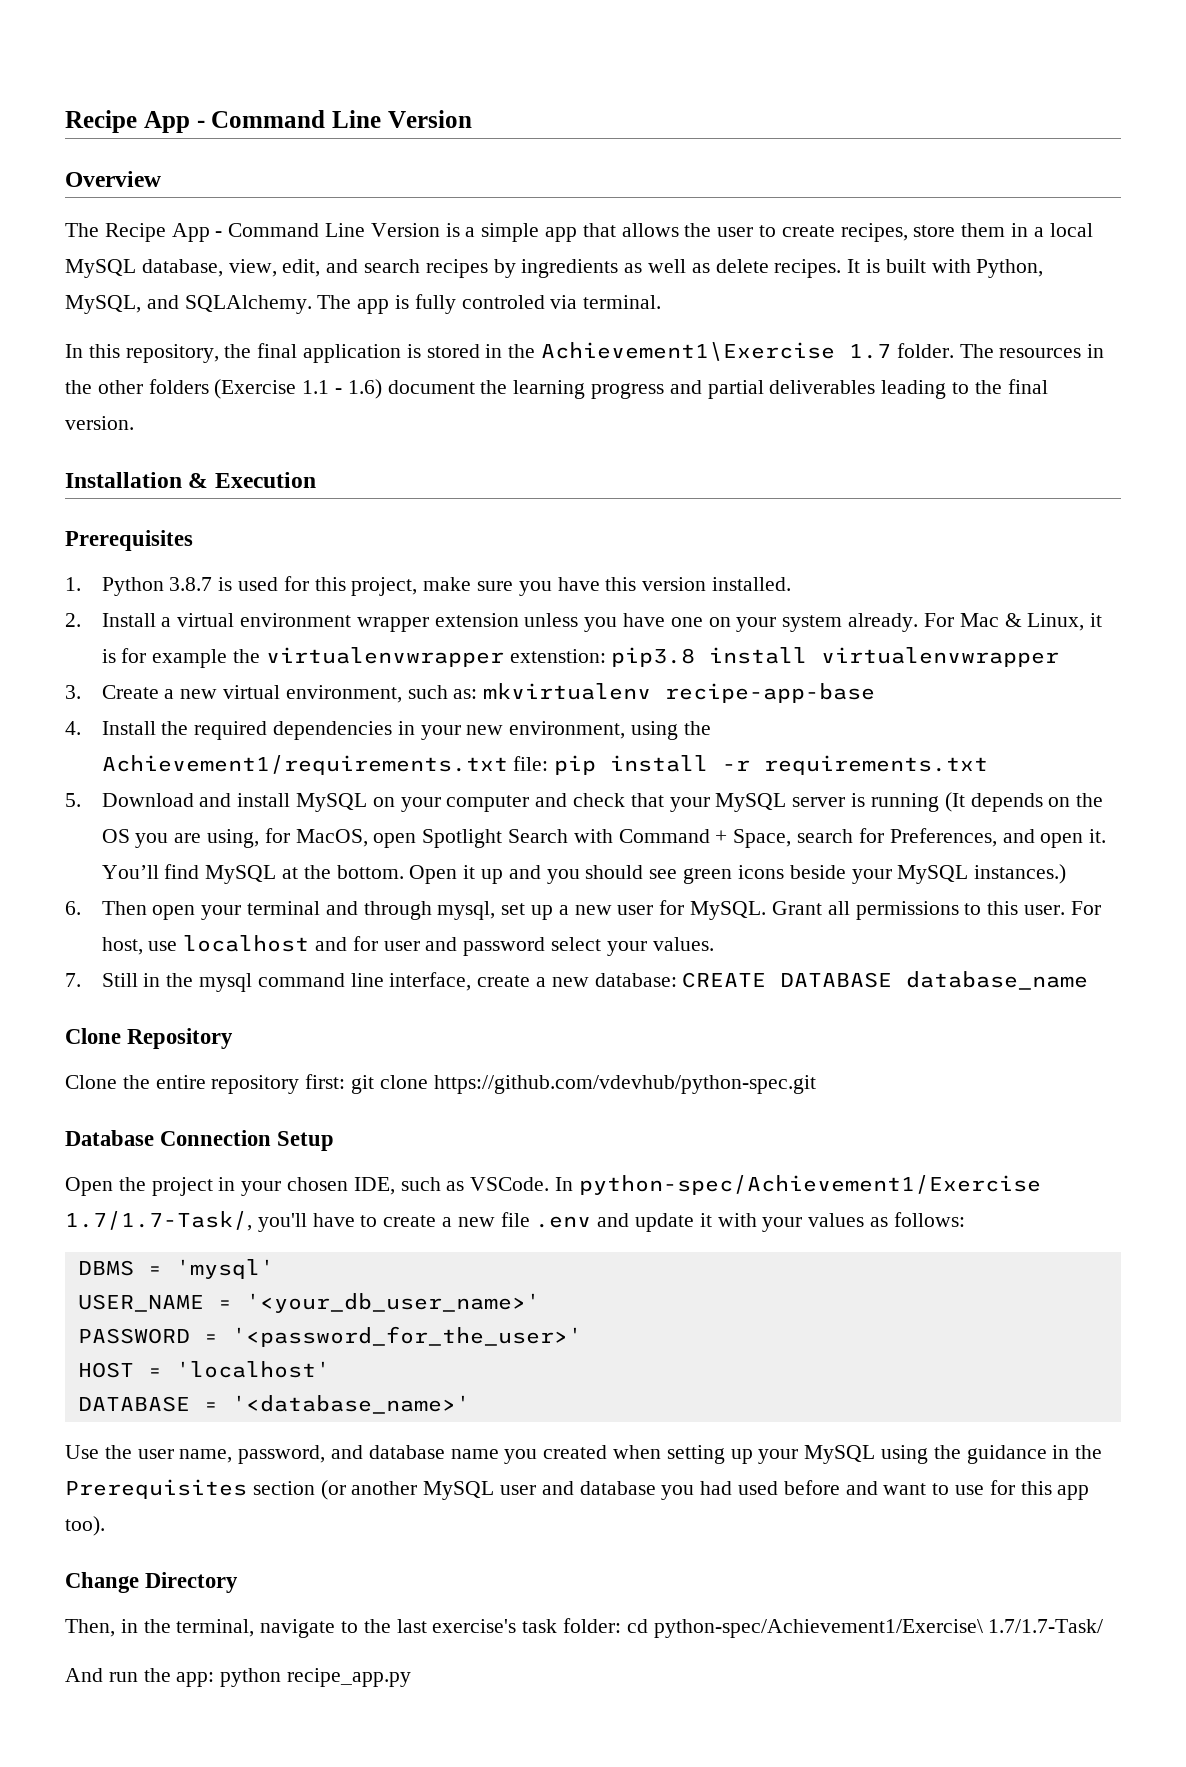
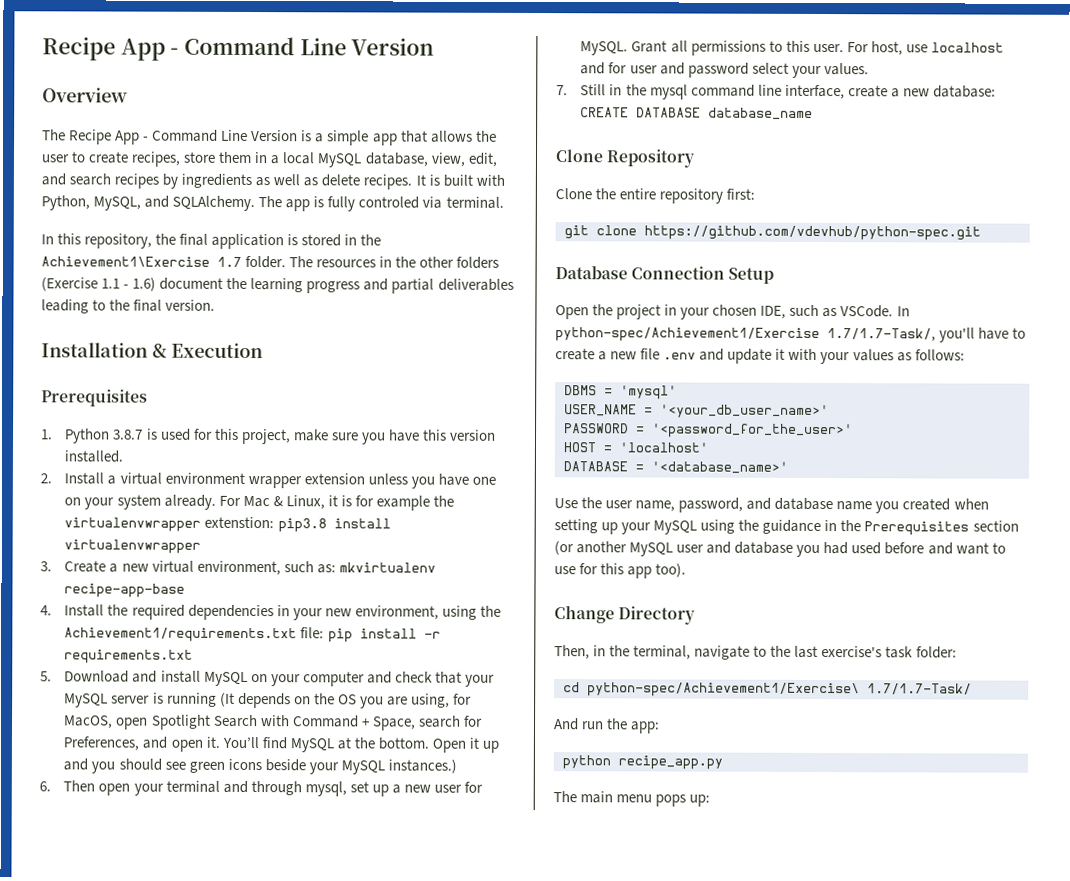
- Clone the entire repository first: git clone https://github.com/vdevhub/python-spec.git
+ Clone the entire repository first:
+ git clone https://github.com/vdevhub/python-spec.git
- Then, in the terminal, navigate to the last exercise's task folder: cd python-spec/Achievement1/Exercise\ 1.7/1.7-Task/
+ Then, in the terminal, navigate to the last exercise's task folder:
+ cd python-spec/Achievement1/Exercise\ 1.7/1.7-Task/
- And run the app: python recipe_app.py
+ And run the app:
+ python recipe_app.py
+ The main menu pops up:

